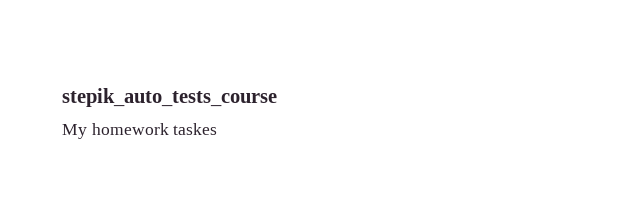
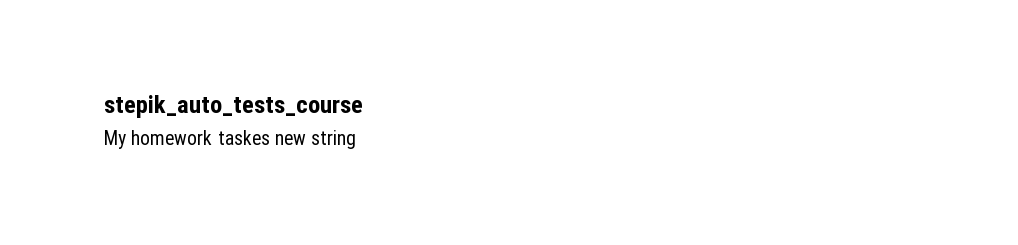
- My homework taskes
+ My homework taskes new string

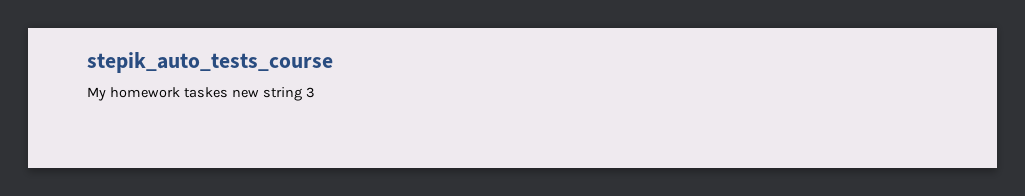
- My homework taskes new string
+ My homework taskes new string 3

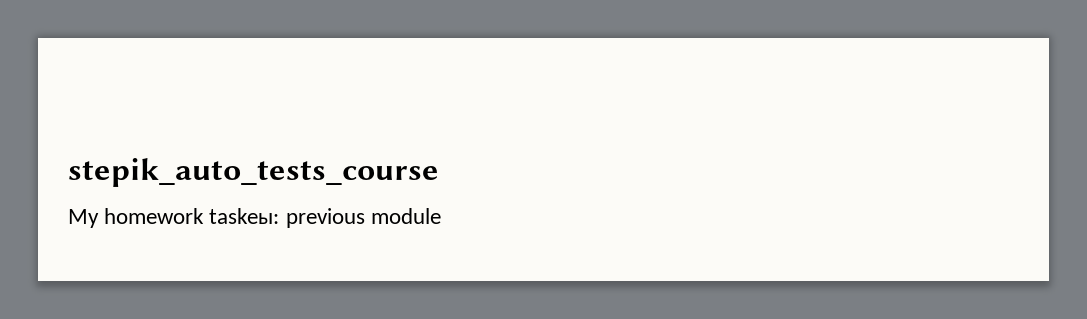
- My homework taskes new string 3
+ My homework taskeы: previous module

